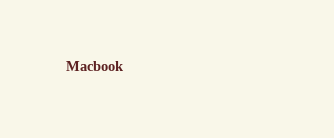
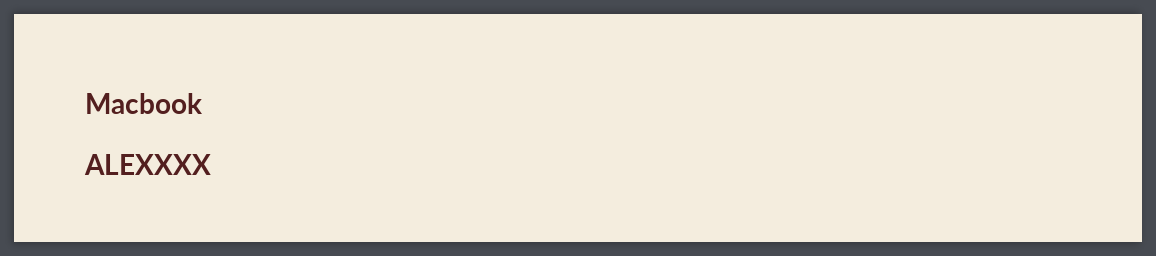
+ ALEXXXX

